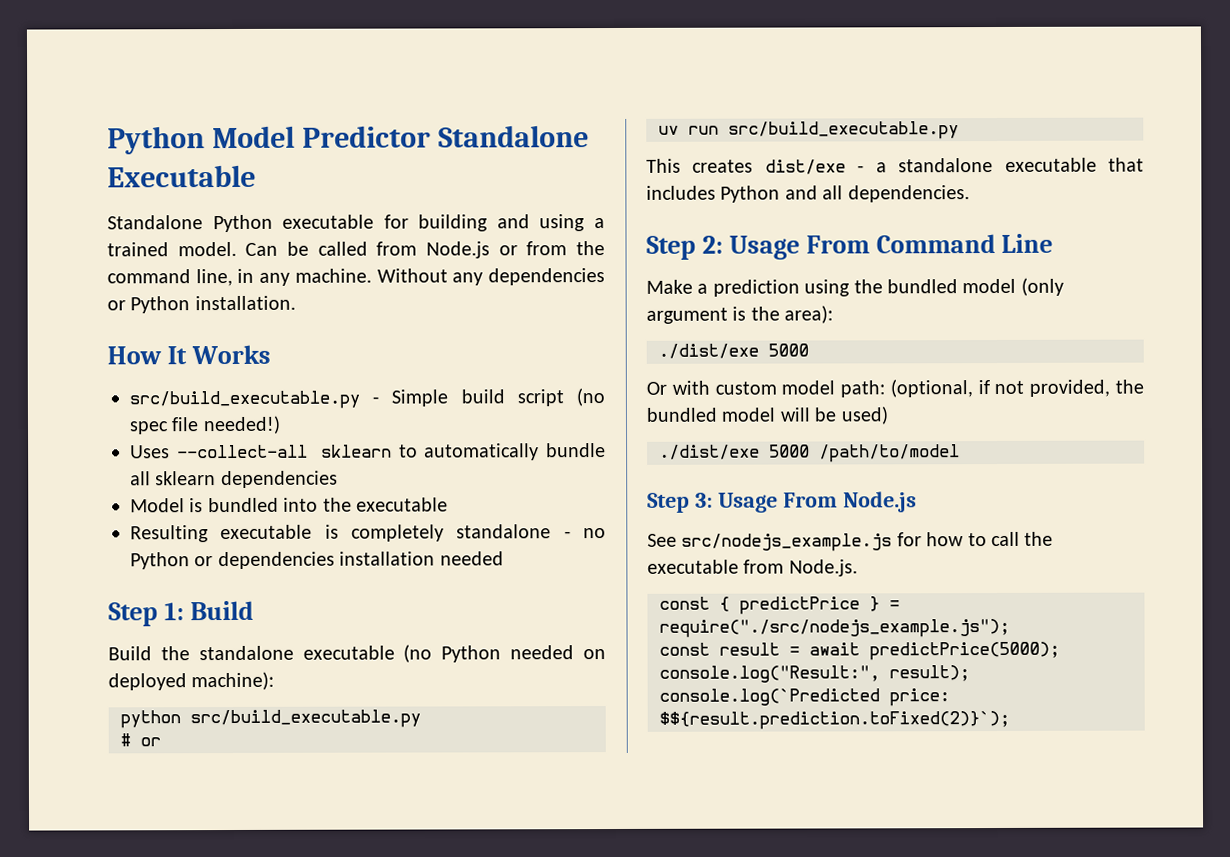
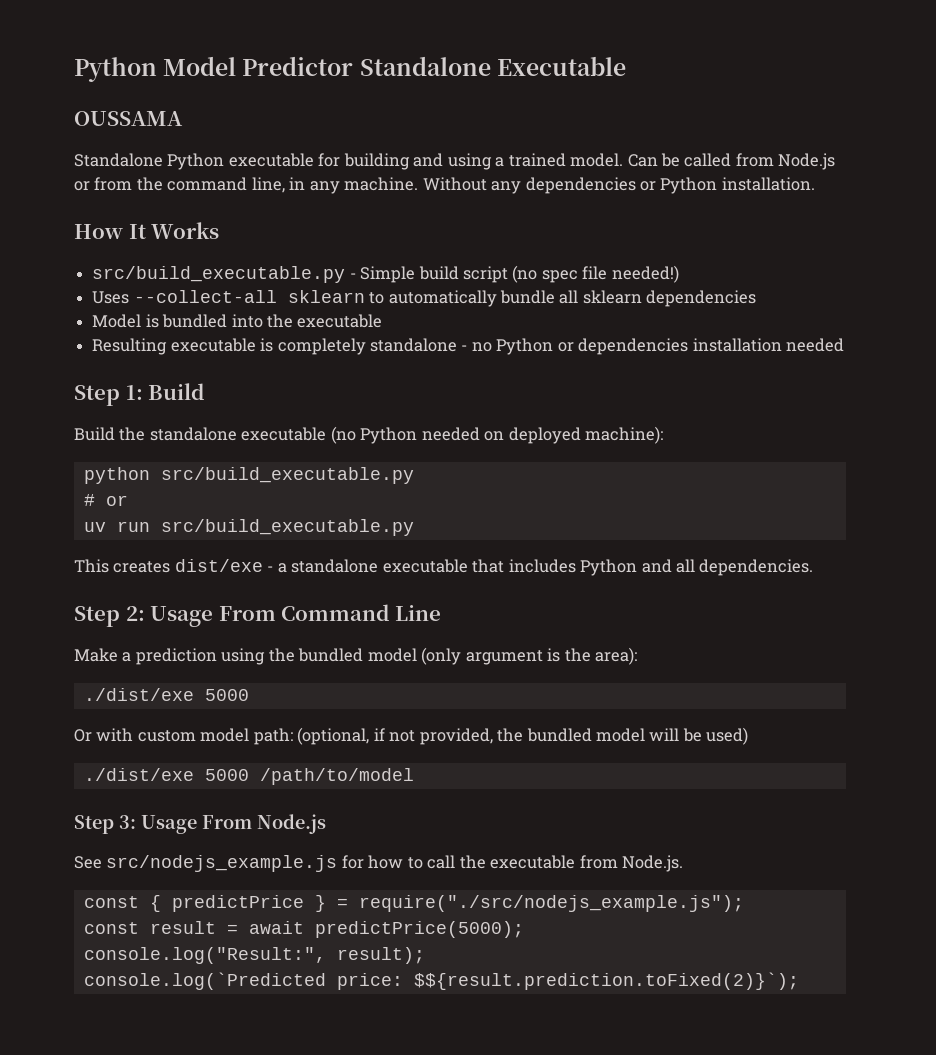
+ OUSSAMA

